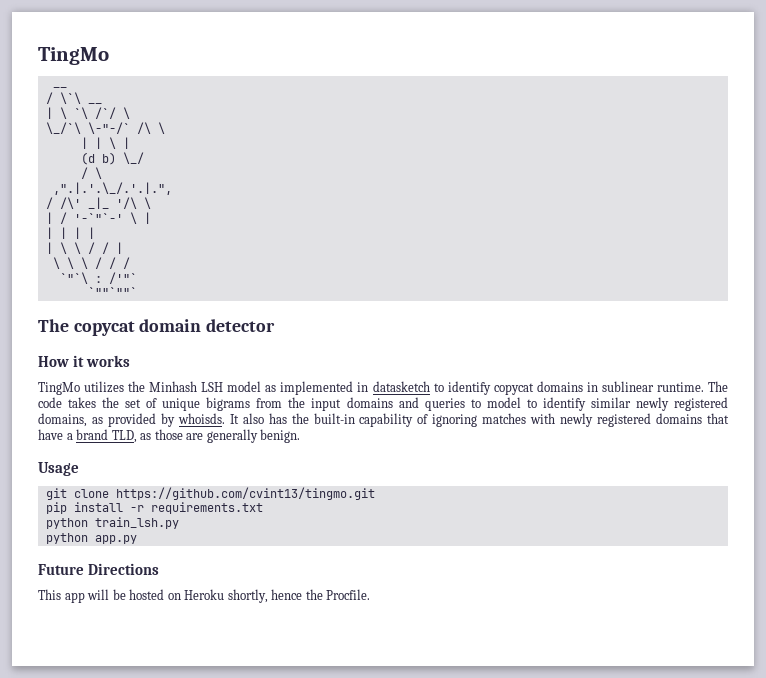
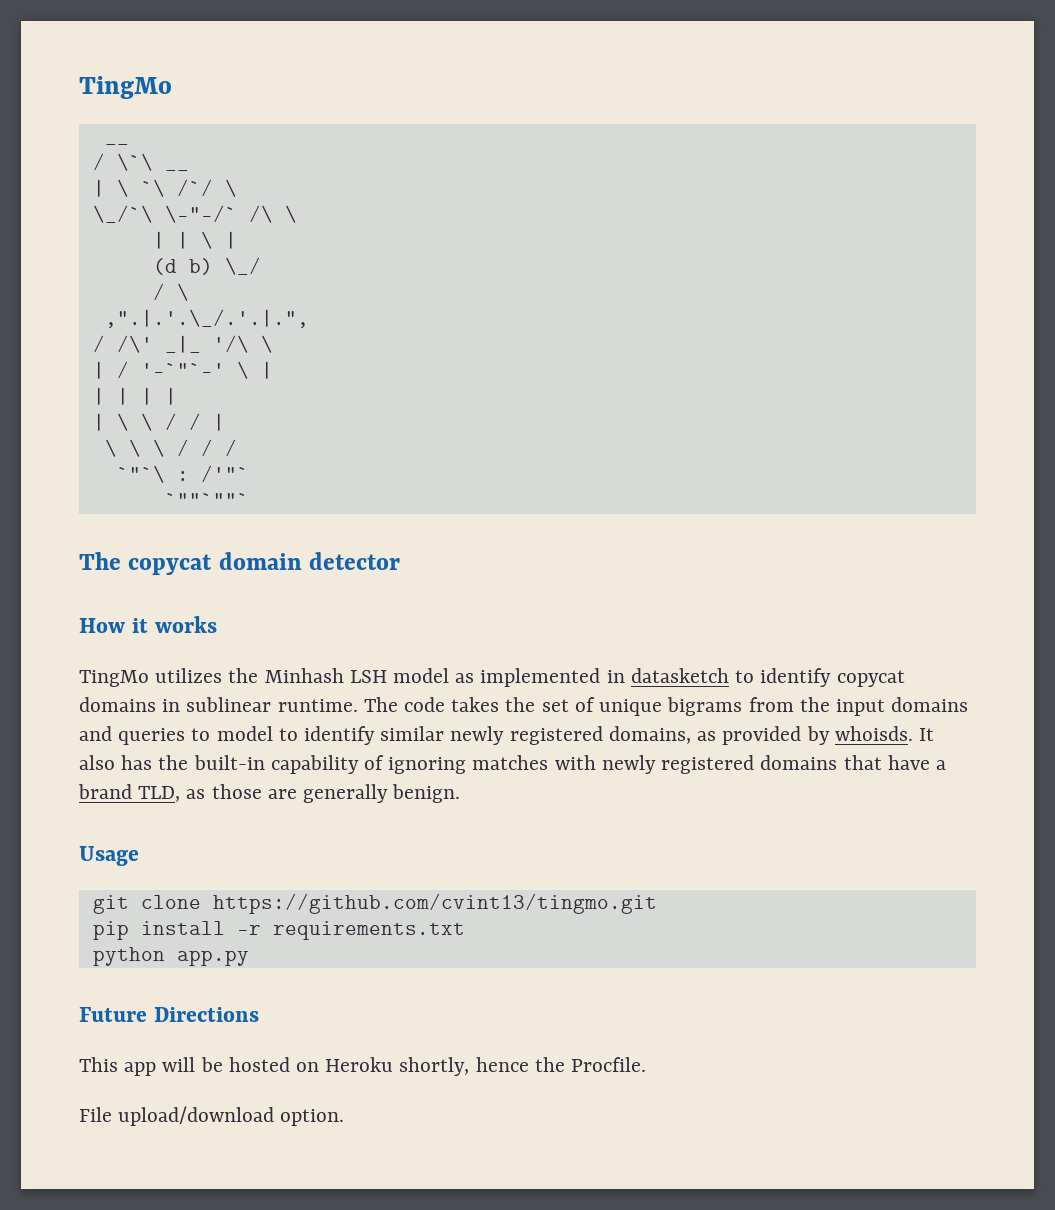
- python train_lsh.py
+ File upload/download option.

